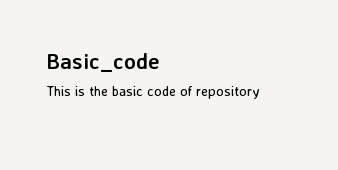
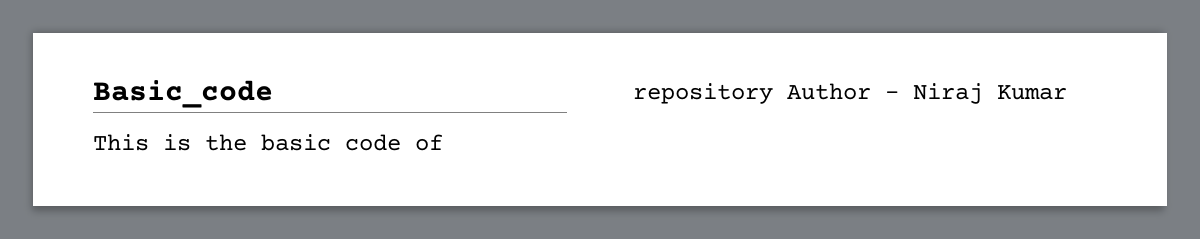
- This is the basic code of repository
+ This is the basic code of repository Author - Niraj Kumar

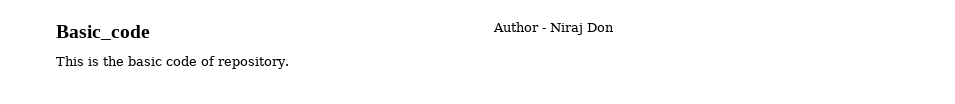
- This is the basic code of repository Author - Niraj Kumar
+ This is the basic code of repository.
+ Author - Niraj Don

